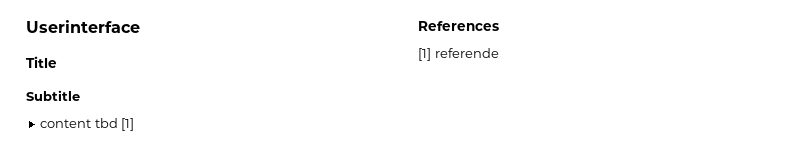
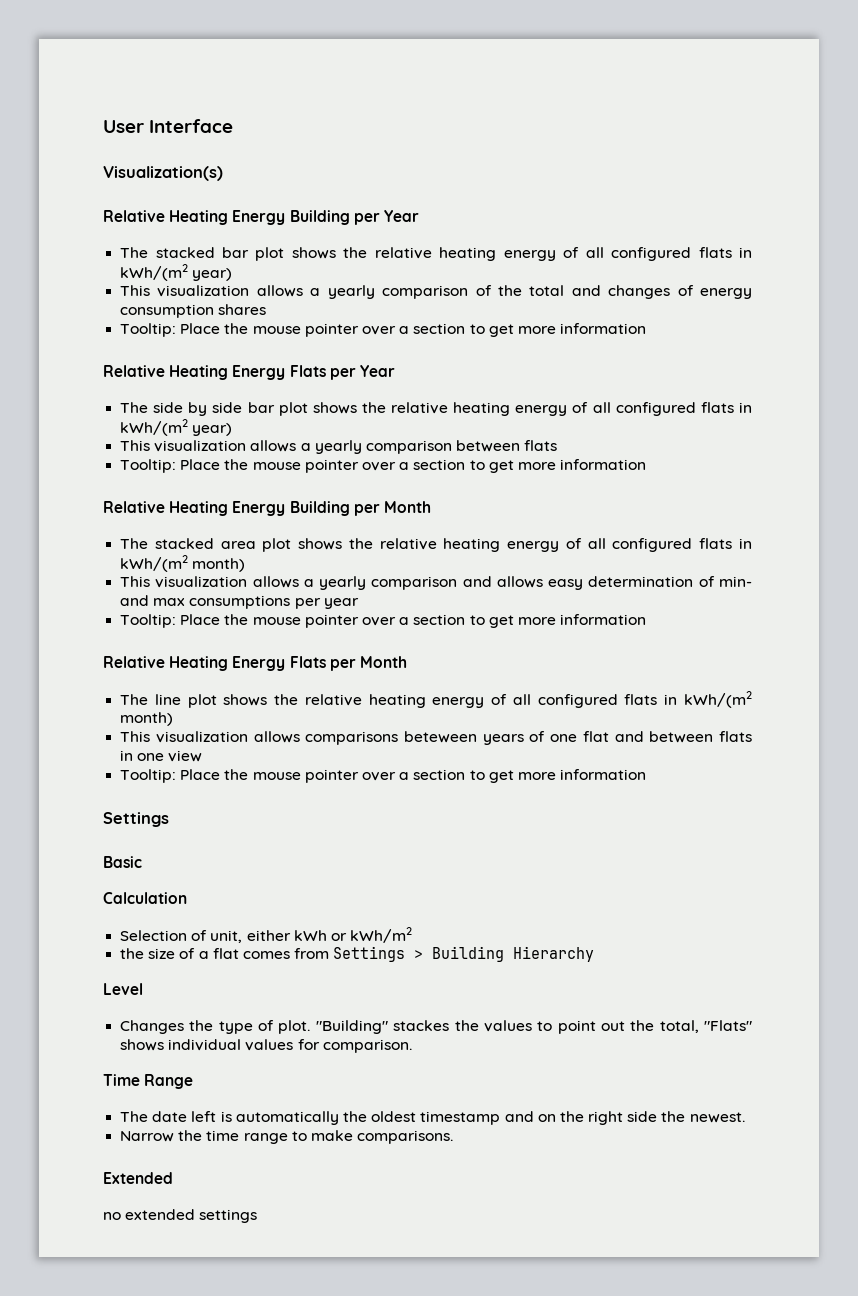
- Userinterface
- Title
- Subtitle
- content tbd [1]
- References
- [1] referende
+ User Interface
+ Visualization(s)
+ Relative Heating Energy Building per Year
+ The stacked bar plot shows the relative heating energy of all configured flats in kWh/(m2 year)
+ This visualization allows a yearly comparison of the total and changes of energy consumption shares
+ Tooltip: Place the mouse pointer over a section to get more information
+ Relative Heating Energy Flats per Year
+ The side by side bar plot shows the relative heating energy of all configured flats in kWh/(m2 year)
+ This visualization allows a yearly comparison between flats
+ Tooltip: Place the mouse pointer over a section to get more information
+ Relative Heating Energy Building per Month
+ The stacked area plot shows the relative heating energy of all configured flats in kWh/(m2 month)
+ This visualization allows a yearly comparison and allows easy determination of min- and max consumptions per year
+ Tooltip: Place the mouse pointer over a section to get more information
+ Relative Heating Energy Flats per Month
+ The line plot shows the relative heating energy of all configured flats in kWh/(m2 month)
+ This visualization allows comparisons beteween years of one flat and between flats in one view
+ Tooltip: Place the mouse pointer over a section to get more information
+ Settings
+ Basic
+ Calculation
+ Selection of unit, either kWh or kWh/m2
+ the size of a flat comes from Settings > Building Hierarchy
+ Level
+ Changes the type of plot. "Building" stackes the values to point out the total, "Flats" shows individual values for comparison.
+ Time Range
+ The date left is automatically the oldest timestamp and on the right side the newest.
+ Narrow the time range to make comparisons.
+ Extended
+ no extended settings

